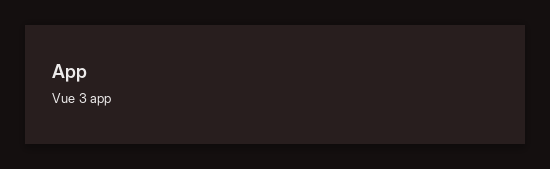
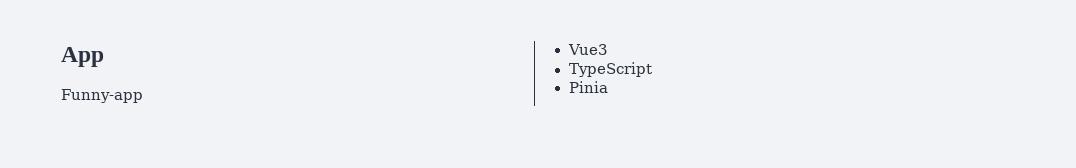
- Vue 3 app
+ Funny-app
+ Vue3
+ TypeScript
+ Pinia

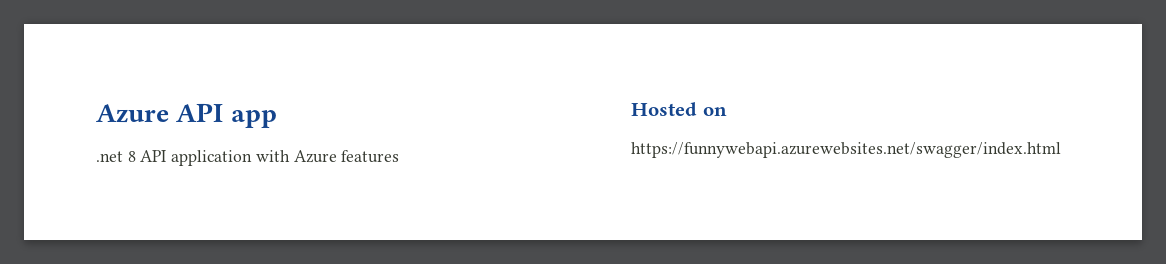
- App
- Funny-app
- Vue3
- TypeScript
- Pinia
+ Azure API app
+ .net 8 API application with Azure features
+ Hosted on
+ https://funnywebapi.azurewebsites.net/swagger/index.html

